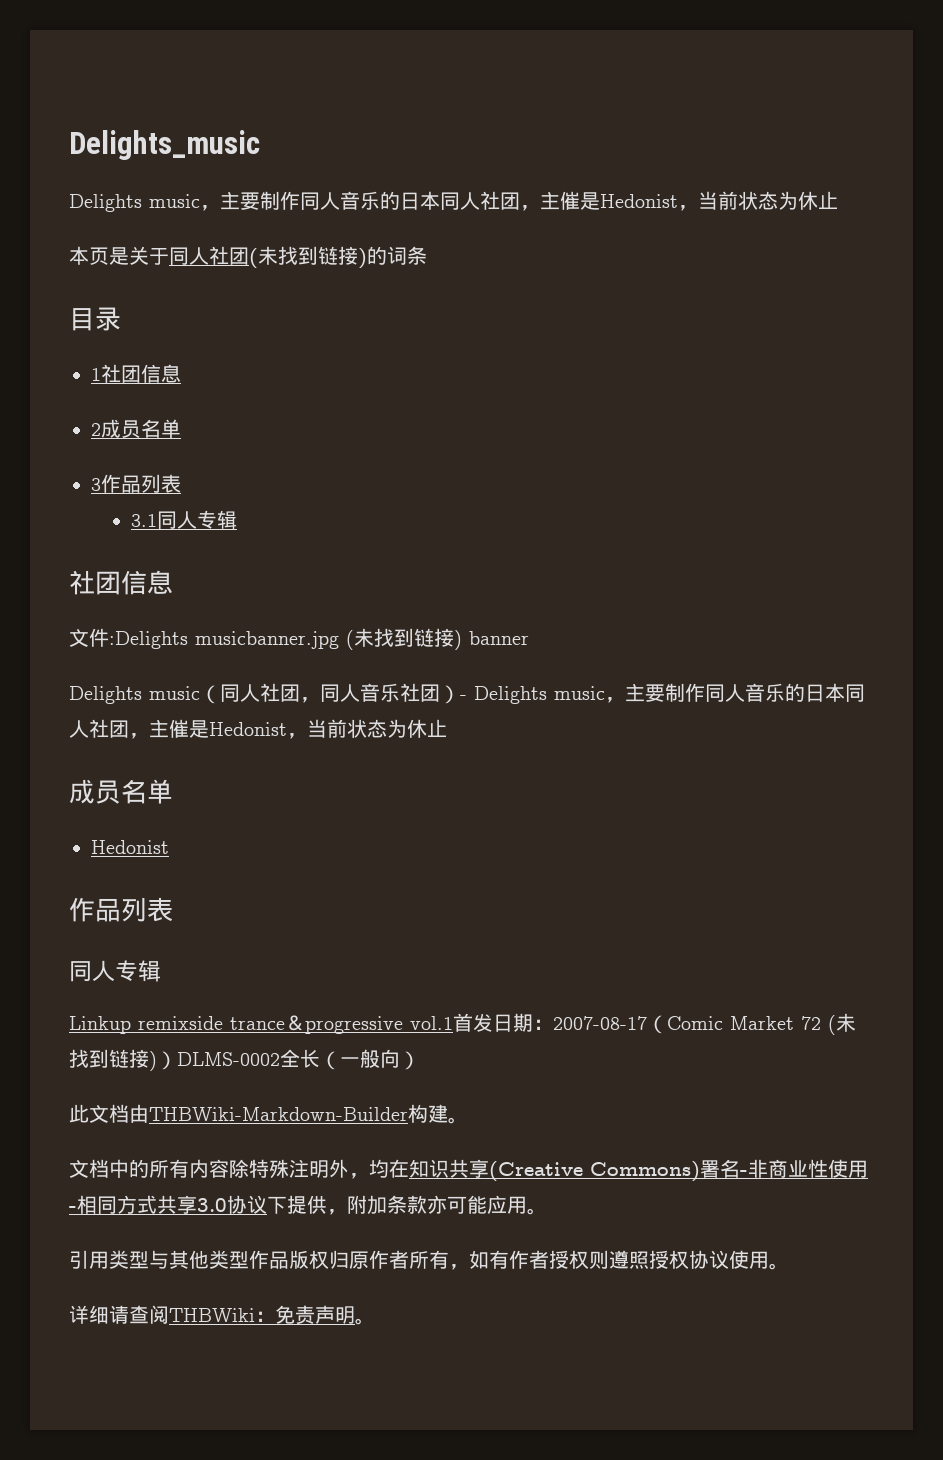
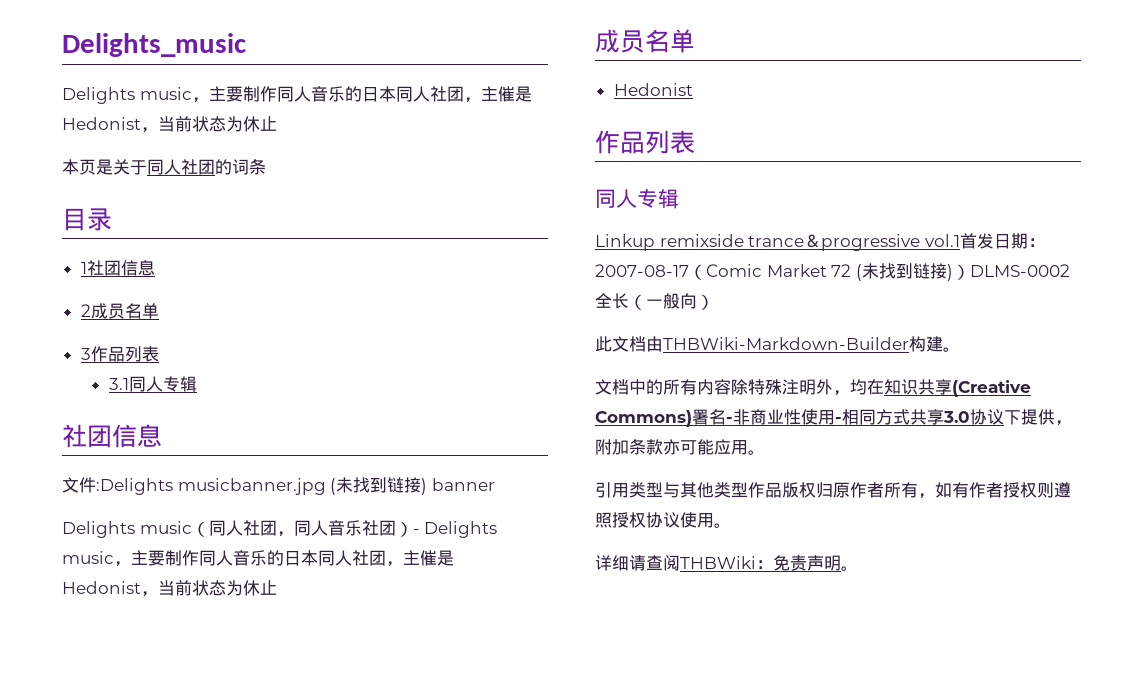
- 本页是关于同人社团(未找到链接)的词条
+ 本页是关于同人社团的词条

